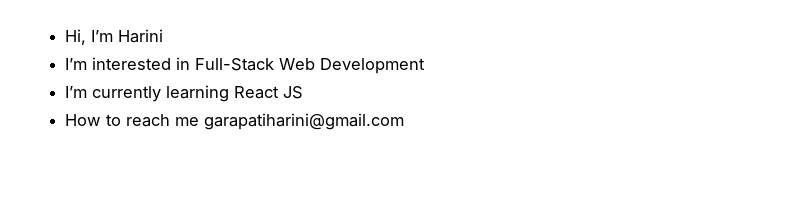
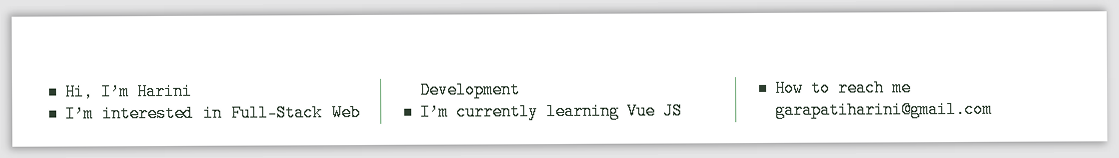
- I’m currently learning React JS
+ I’m currently learning Vue JS

